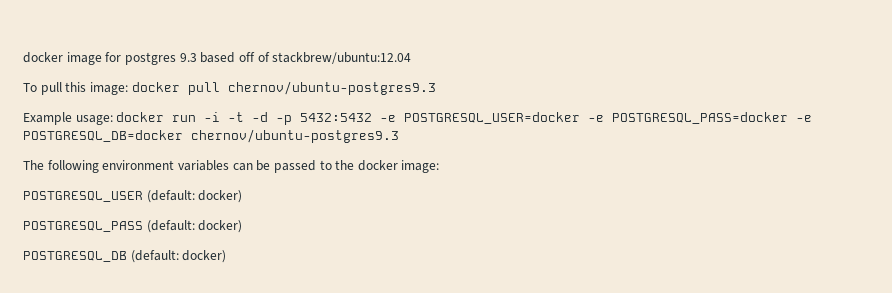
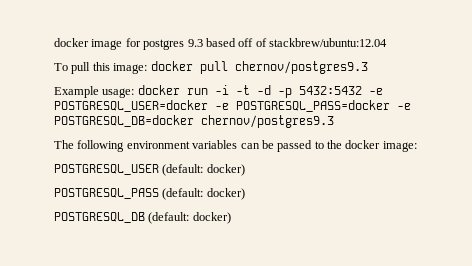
- To pull this image: docker pull chernov/ubuntu-postgres9.3
+ To pull this image: docker pull chernov/postgres9.3
- Example usage: docker run -i -t -d -p 5432:5432 -e POSTGRESQL_USER=docker -e POSTGRESQL_PASS=docker -e POSTGRESQL_DB=docker chernov/ubuntu-postgres9.3
+ Example usage: docker run -i -t -d -p 5432:5432 -e POSTGRESQL_USER=docker -e POSTGRESQL_PASS=docker -e POSTGRESQL_DB=docker chernov/postgres9.3

